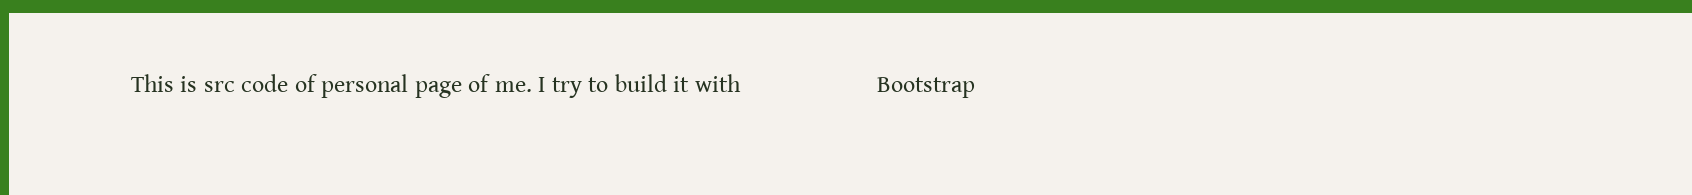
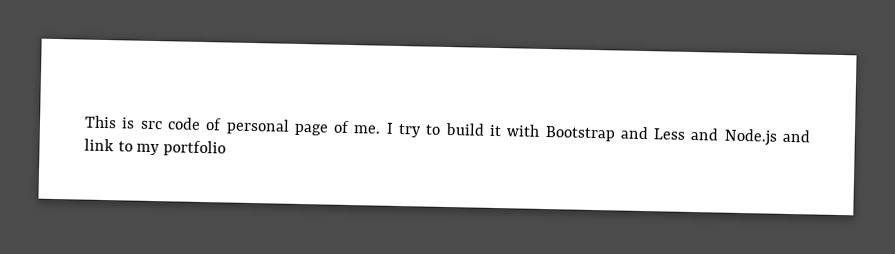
- I try to build it with Bootstrap
+ I try to build it with Bootstrap and Less and Node.js and link to my portfolio

